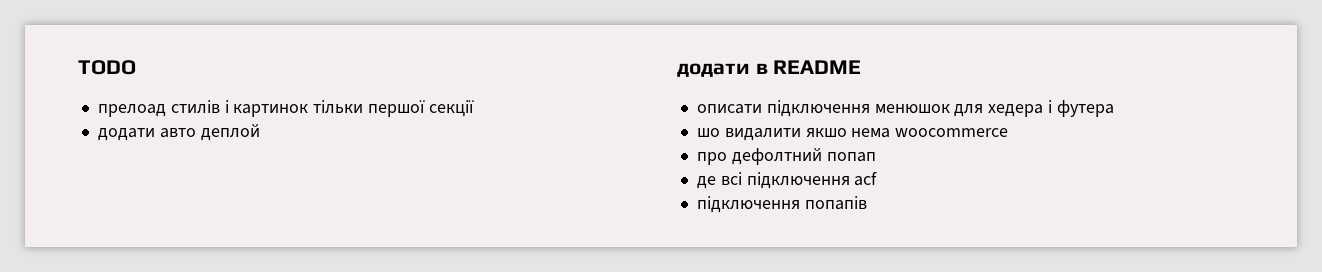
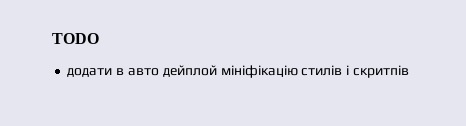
- прелоад стилів і картинок тільки першої секції
- додати авто деплой
- додати в README
- описати підключення менюшок для хедера і футера
- шо видалити якшо нема woocommerce
- про дефолтний попап
- де всі підключення acf
- підключення попапів
+ додати в авто дейплой мініфікацію стилів і скритпів

